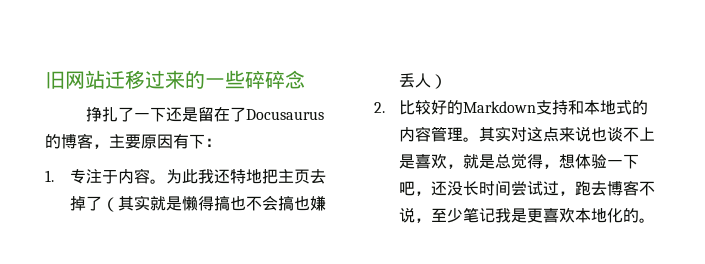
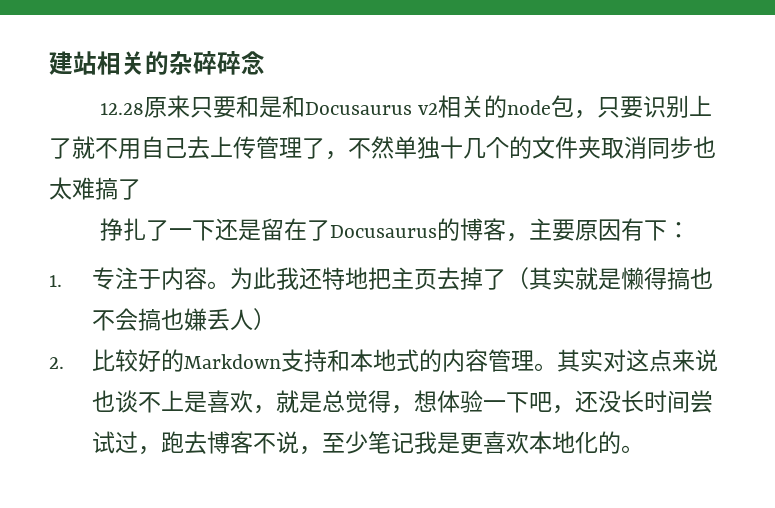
- 旧网站迁移过来的一些碎碎念
+ 建站相关的杂碎碎念
+ 12.28原来只要和是和Docusaurus v2相关的node包，只要识别上了就不用自己去上传管理了，不然单独十几个的文件夹取消同步也太难搞了

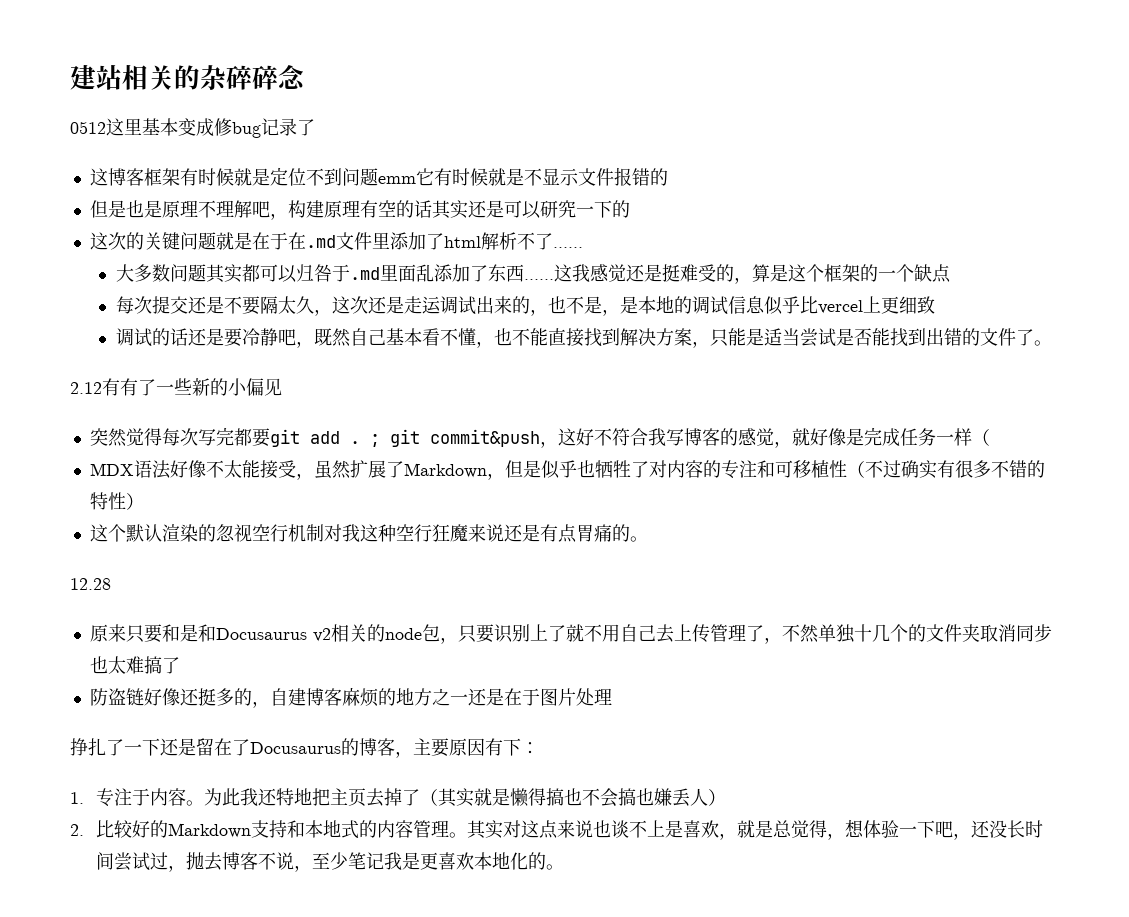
+ 0512这里基本变成修bug记录了
+ 这博客框架有时候就是定位不到问题emm它有时候就是不显示文件报错的
+ 但是也是原理不理解吧，构建原理有空的话其实还是可以研究一下的
+ 这次的关键问题就是在于在.md文件里添加了html解析不了……
+ 大多数问题其实都可以归咎于.md里面乱添加了东西……这我感觉还是挺难受的，算是这个框架的一个缺点
+ 每次提交还是不要隔太久，这次还是走运调试出来的，也不是，是本地的调试信息似乎比vercel上更细致
+ 调试的话还是要冷静吧，既然自己基本看不懂，也不能直接找到解决方案，只能是适当尝试是否能找到出错的文件了。
+ 2.12有有了一些新的小偏见
+ 突然觉得每次写完都要git add . ; git commit&push，这好不符合我写博客的感觉，就好像是完成任务一样（
+ MDX语法好像不太能接受，虽然扩展了Markdown，但是似乎也牺牲了对内容的专注和可移植性（不过确实有很多不错的特性）
+ 这个默认渲染的忽视空行机制对我这种空行狂魔来说还是有点胃痛的。
- 12.28原来只要和是和Docusaurus v2相关的node包，只要识别上了就不用自己去上传管理了，不然单独十几个的文件夹取消同步也太难搞了
+ 12.28
+ 原来只要和是和Docusaurus v2相关的node包，只要识别上了就不用自己去上传管理了，不然单独十几个的文件夹取消同步也太难搞了
+ 防盗链好像还挺多的，自建博客麻烦的地方之一还是在于图片处理
- 其实对这点来说也谈不上是喜欢，就是总觉得，想体验一下吧，还没长时间尝试过，跑去博客不说，至少笔记我是更喜欢本地化的。
+ 其实对这点来说也谈不上是喜欢，就是总觉得，想体验一下吧，还没长时间尝试过，抛去博客不说，至少笔记我是更喜欢本地化的。

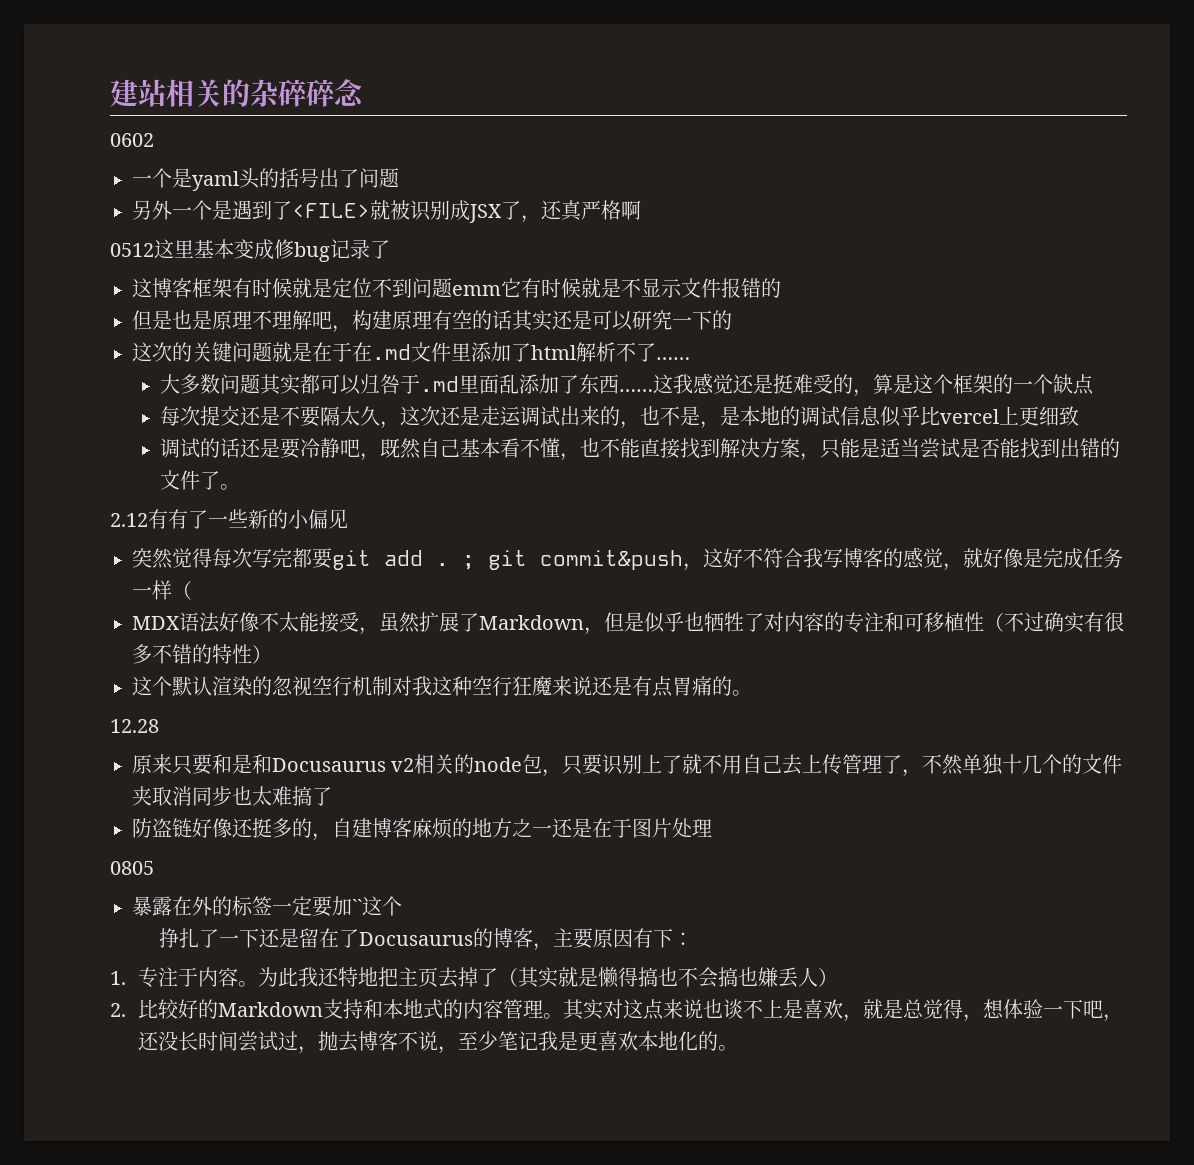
+ 0602
+ 一个是yaml头的括号出了问题
+ 另外一个是遇到了<FILE>就被识别成JSX了，还真严格啊
+ 0805
+ 暴露在外的标签一定要加``这个

